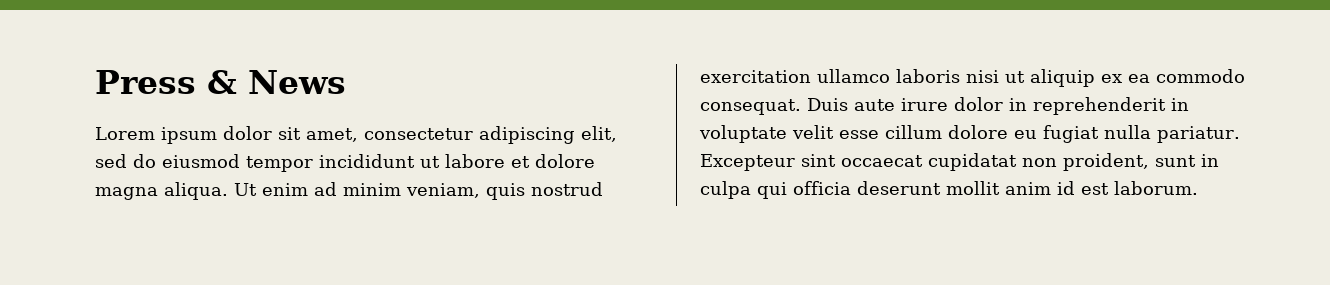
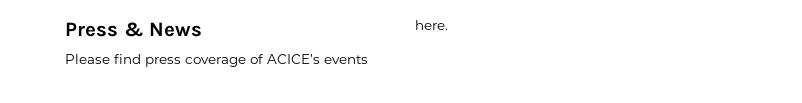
- Lorem ipsum dolor sit amet, consectetur adipiscing elit, sed do eiusmod tempor incididunt ut labore et dolore magna aliqua. Ut enim ad minim veniam, quis nostrud exercitation ullamco laboris nisi ut aliquip ex ea commodo consequat. Duis aute irure dolor in reprehenderit in voluptate velit esse cillum dolore eu fugiat nulla pariatur. Excepteur sint occaecat cupidatat non proident, sunt in culpa qui officia deserunt mollit anim id est laborum.
+ Please find press coverage of ACICE’s events here.

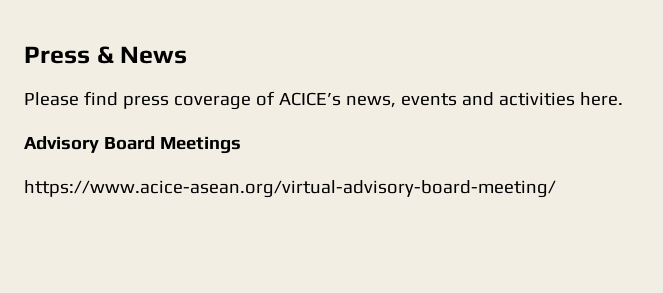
- Please find press coverage of ACICE’s events here.
+ Please find press coverage of ACICE’s news, events and activities here.
+ Advisory Board Meetings
+ https://www.acice-asean.org/virtual-advisory-board-meeting/

